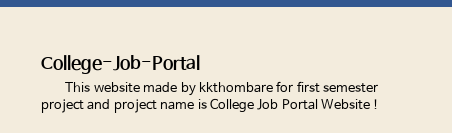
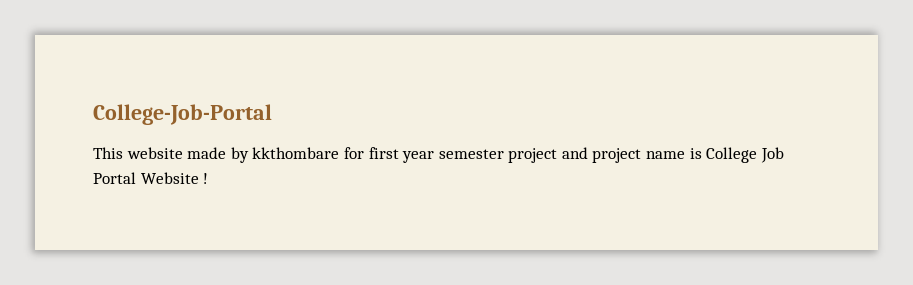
- This website made by kkthombare for first semester project and project name is College Job Portal Website !
+ This website made by kkthombare for first year semester project and project name is College Job Portal Website !

